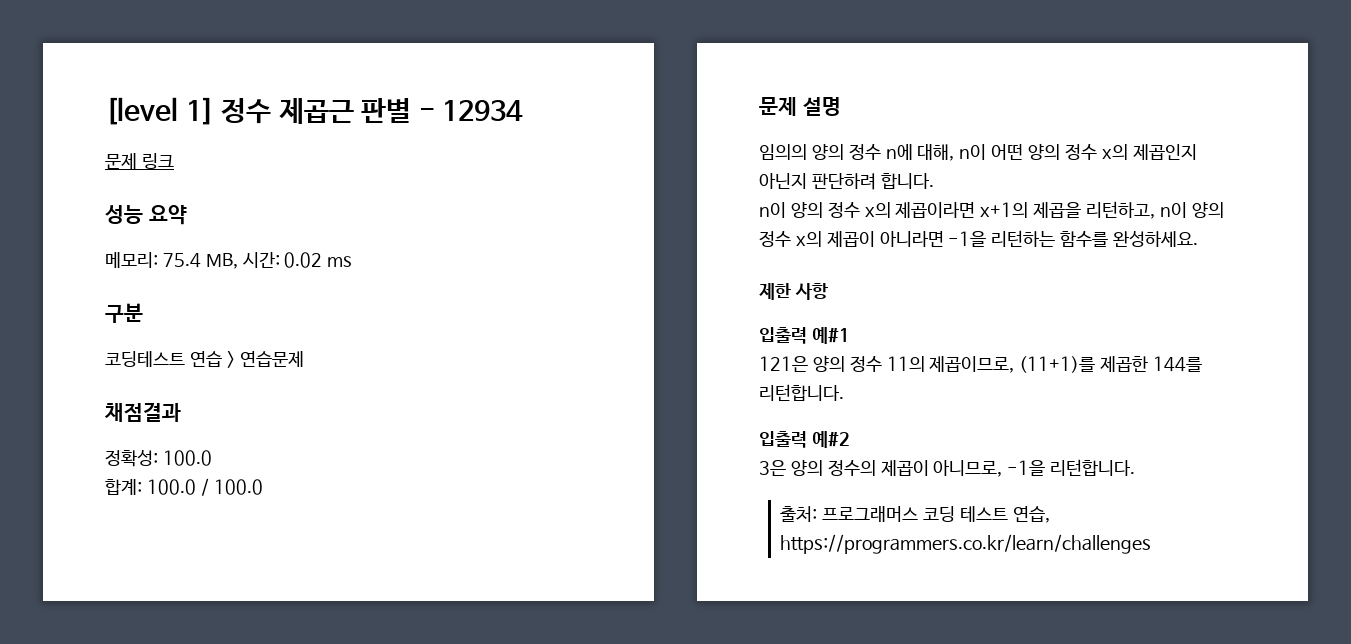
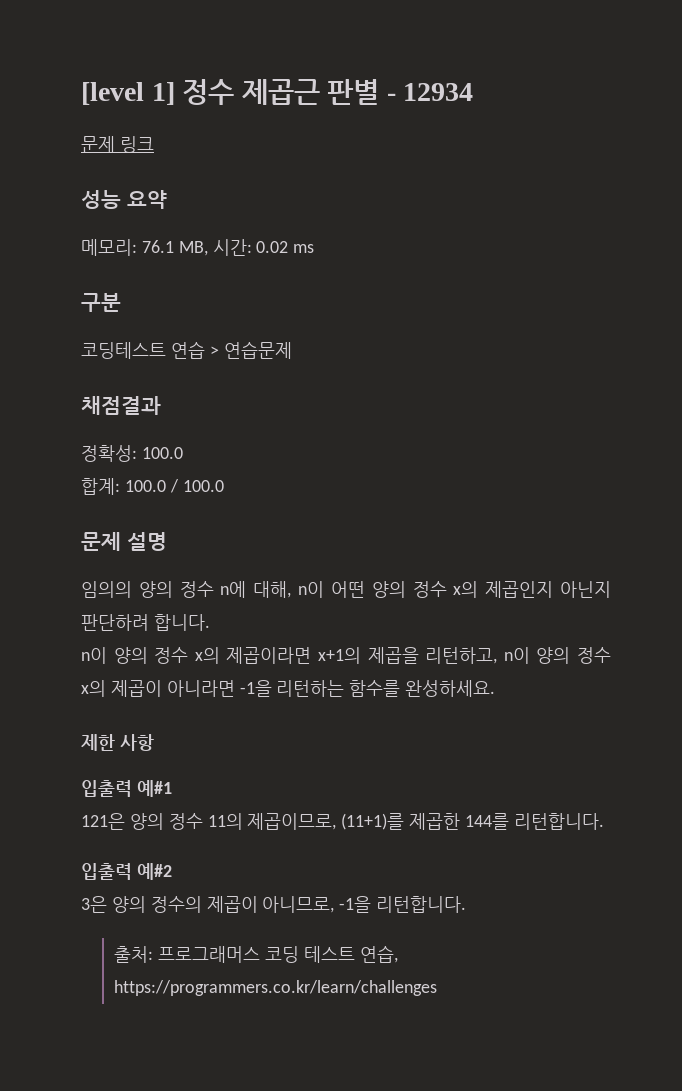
- 메모리: 75.4 MB, 시간: 0.02 ms
+ 메모리: 76.1 MB, 시간: 0.02 ms

